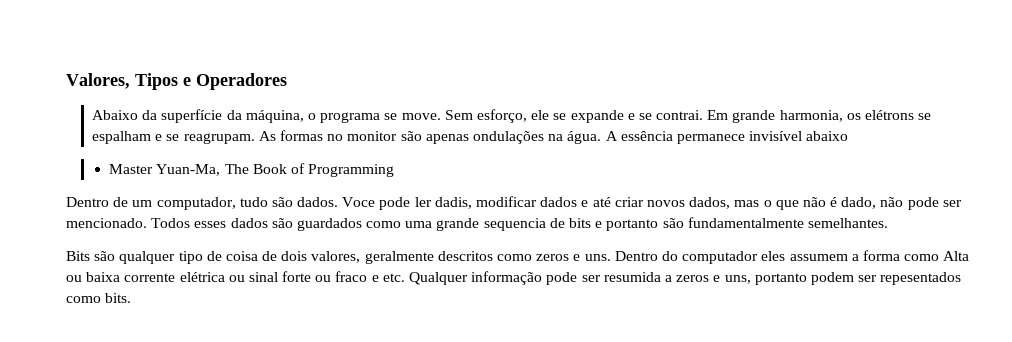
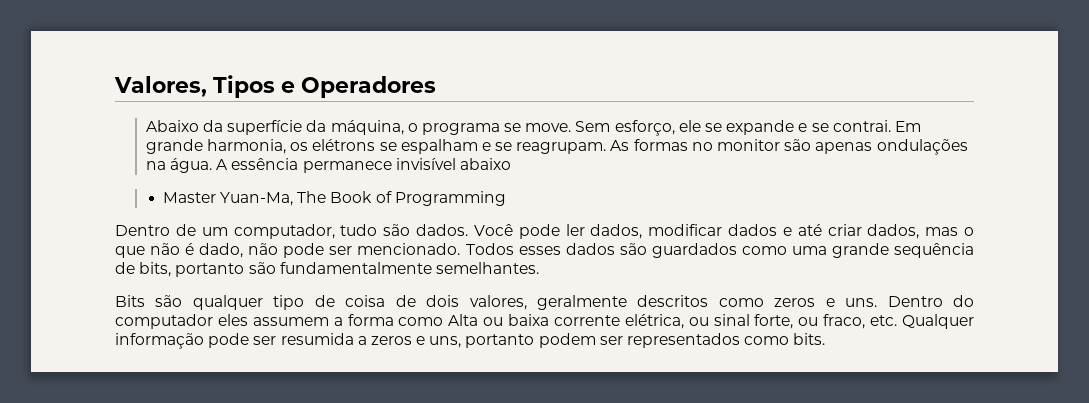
- Voce pode ler dadis, modificar dados e até criar novos dados, mas o que não é dado, não pode ser mencionado.
+ Você pode ler dados, modificar dados e até criar dados, mas o que não é dado, não pode ser mencionado.
- Todos esses dados são guardados como uma grande sequencia de bits e portanto são fundamentalmente semelhantes.
+ Todos esses dados são guardados como uma grande sequência de bits, portanto são fundamentalmente semelhantes.
- Dentro do computador eles assumem a forma como Alta ou baixa corrente elétrica ou sinal forte ou fraco e etc. Qualquer informação pode ser resumida a zeros e uns, portanto podem ser repesentados como bits.
+ Dentro do computador eles assumem a forma como Alta ou baixa corrente elétrica, ou sinal forte, ou fraco, etc. Qualquer informação pode ser resumida a zeros e uns, portanto podem ser representados como bits.

